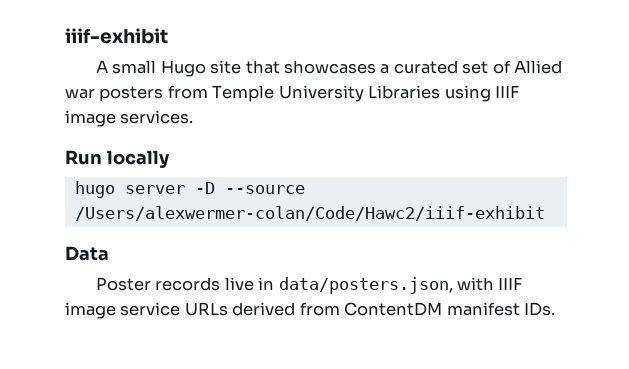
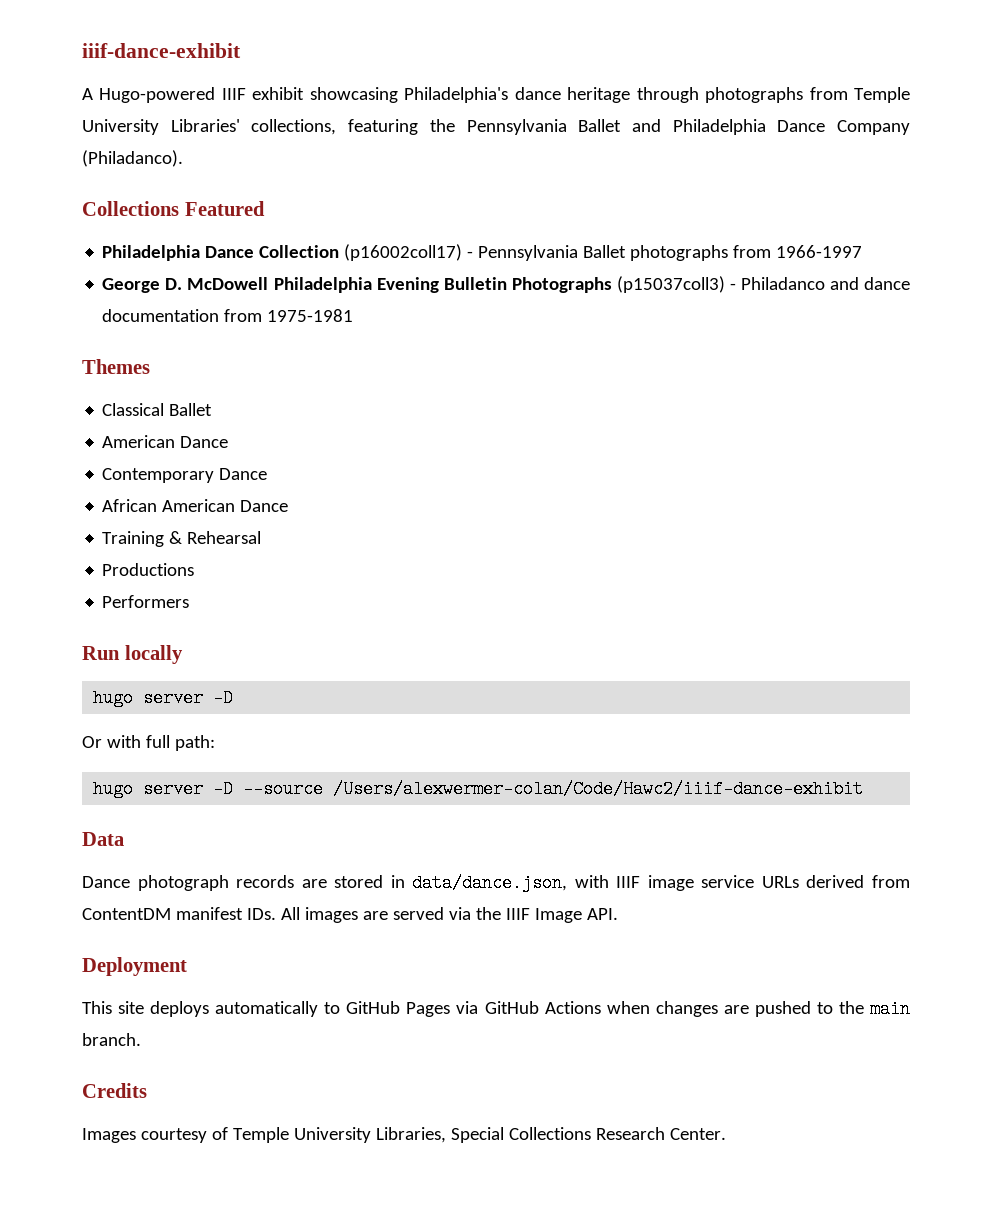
- iiif-exhibit
+ iiif-dance-exhibit
- A small Hugo site that showcases a curated set of Allied war posters from Temple University Libraries using IIIF image services.
+ A Hugo-powered IIIF exhibit showcasing Philadelphia's dance heritage through photographs from Temple University Libraries' collections, featuring the Pennsylvania Ballet and Philadelphia Dance Company (Philadanco).
+ Collections Featured
+ Philadelphia Dance Collection (p16002coll17) - Pennsylvania Ballet photographs from 1966-1997
+ George D. McDowell Philadelphia Evening Bulletin Photographs (p15037coll3) - Philadanco and dance documentation from 1975-1981
+ Themes
+ Classical Ballet
+ American Dance
+ Contemporary Dance
+ African American Dance
+ Training & Rehearsal
+ Productions
+ Performers
  Run locally
- hugo server -D --source /Users/alexwermer-colan/Code/Hawc2/iiif-exhibit
+ hugo server -D
+ Or with full path:
+ hugo server -D --source /Users/alexwermer-colan/Code/Hawc2/iiif-dance-exhibit
  Data
- Poster records live in data/posters.json, with IIIF image service URLs derived from ContentDM manifest IDs.
+ Dance photograph records are stored in data/dance.json, with IIIF image service URLs derived from ContentDM manifest IDs. All images are served via the IIIF Image API.
+ Deployment
+ This site deploys automatically to GitHub Pages via GitHub Actions when changes are pushed to the main branch.
+ Credits
+ Images courtesy of Temple University Libraries, Special Collections Research Center.

